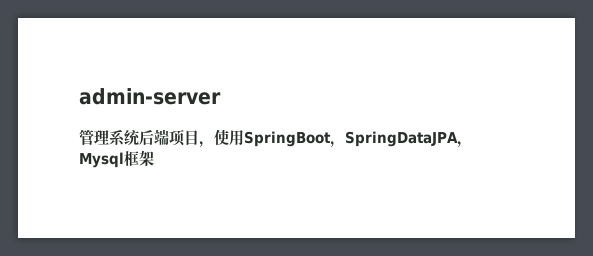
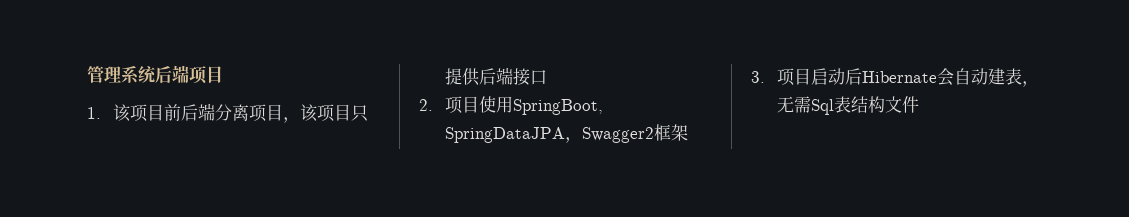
- admin-server
- 管理系统后端项目，使用SpringBoot，SpringDataJPA，Mysql框架
+ 管理系统后端项目
+ 1.该项目前后端分离项目，该项目只提供后端接口
+ 2.项目使用SpringBoot, SpringDataJPA，Swagger2框架
+ 3.项目启动后Hibernate会自动建表，无需Sql表结构文件

